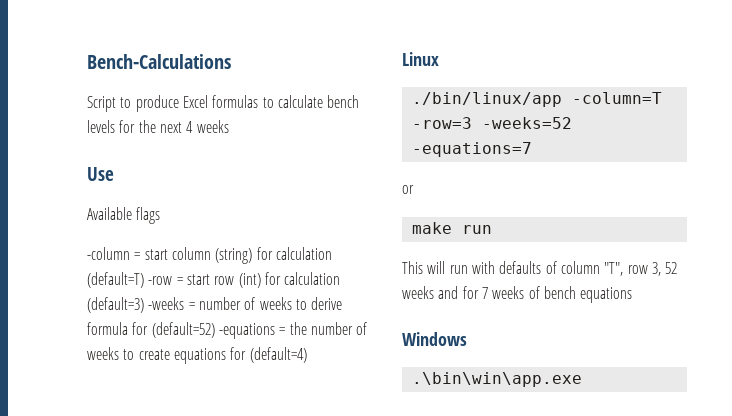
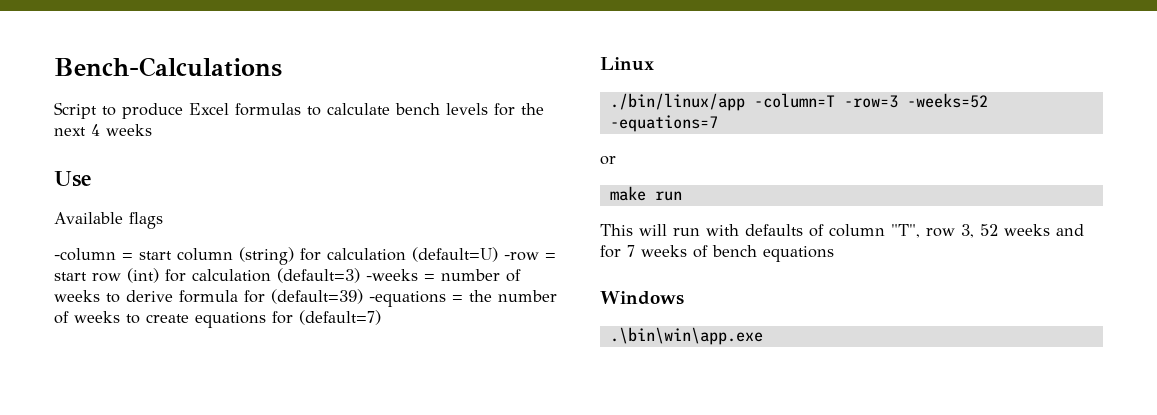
- -column = start column (string) for calculation (default=T) -row = start row (int) for calculation (default=3) -weeks = number of weeks to derive formula for (default=52) -equations = the number of weeks to create equations for (default=4)
+ -column = start column (string) for calculation (default=U) -row = start row (int) for calculation (default=3) -weeks = number of weeks to derive formula for (default=39) -equations = the number of weeks to create equations for (default=7)

